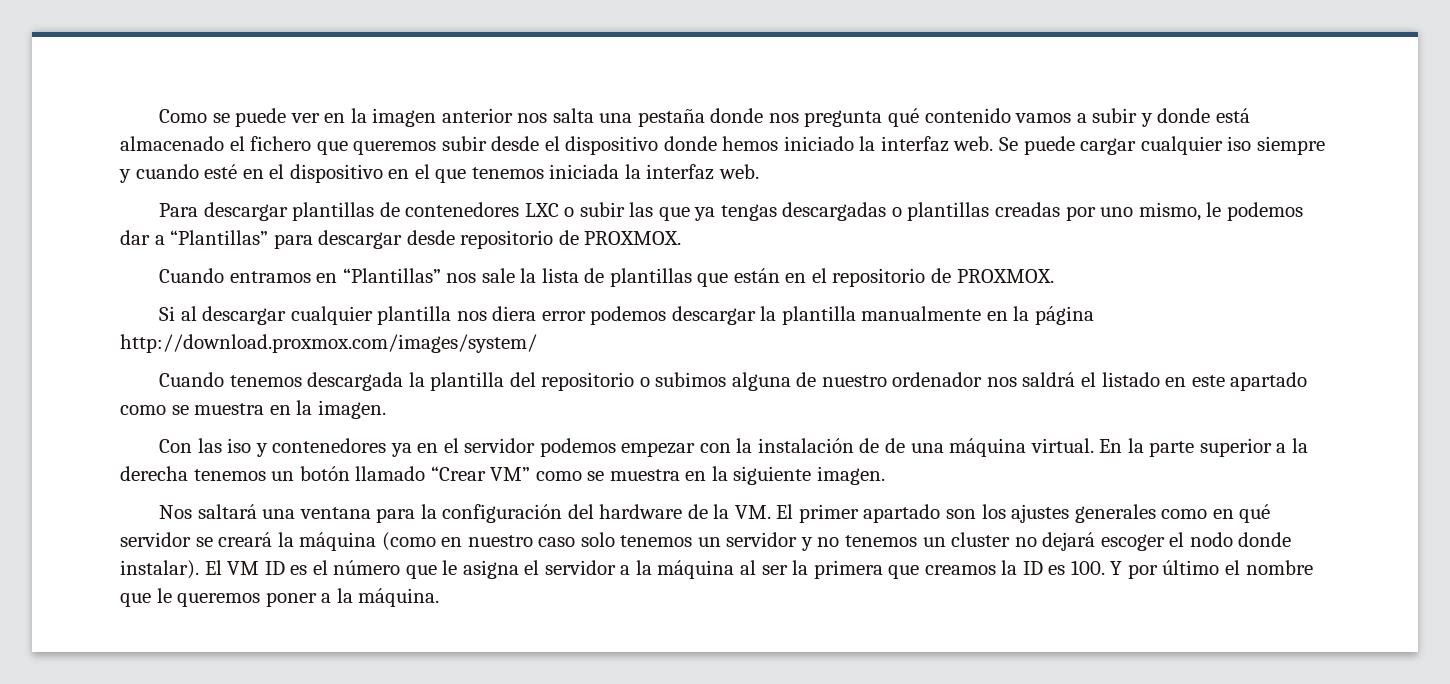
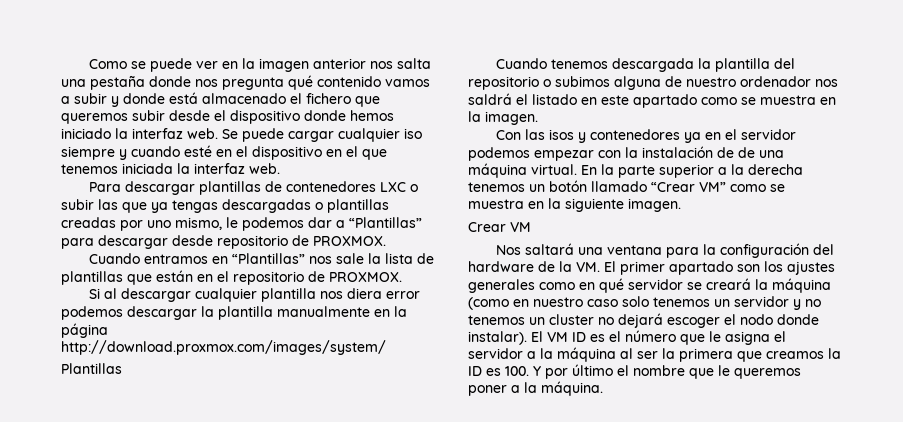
+ Plantillas
- Con las iso y contenedores ya en el servidor podemos empezar con la instalación de de una máquina virtual.
+ Con las isos y contenedores ya en el servidor podemos empezar con la instalación de de una máquina virtual.
+ Crear VM

